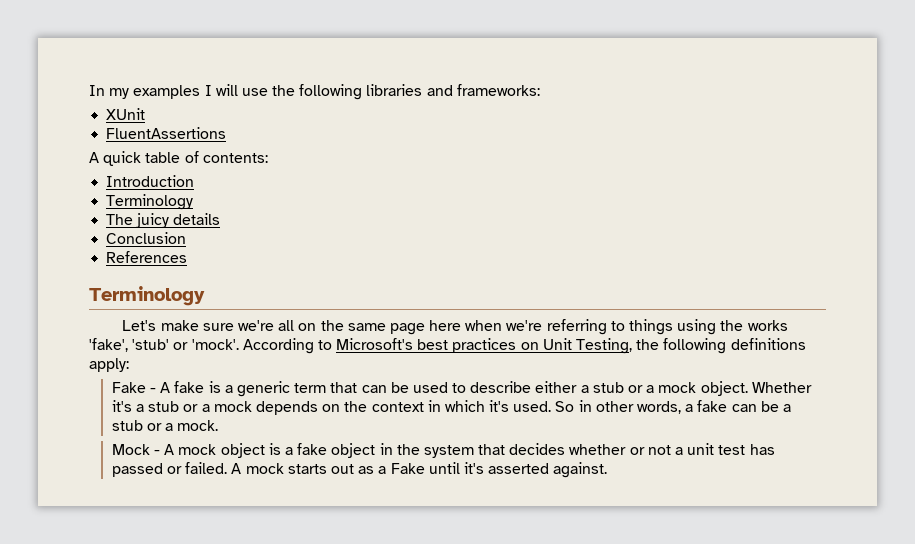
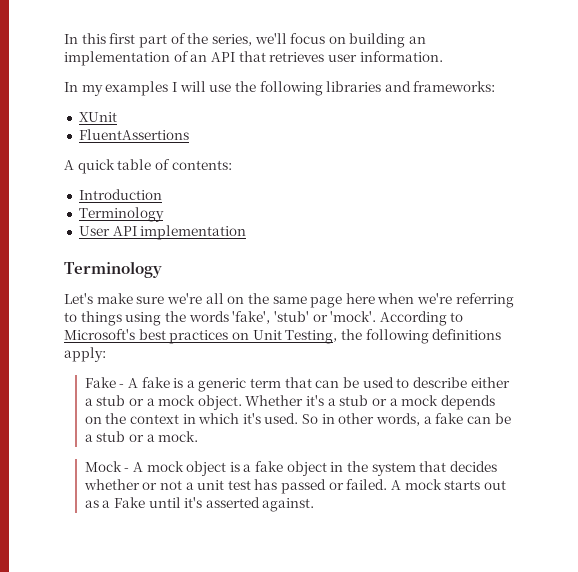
+ In this first part of the series, we'll focus on building an implementation of an API that retrieves user information.
- The juicy details
- Conclusion
- References
+ User API implementation
- Let's make sure we're all on the same page here when we're referring to things using the works 'fake', 'stub' or 'mock'.
+ Let's make sure we're all on the same page here when we're referring to things using the words 'fake', 'stub' or 'mock'.

